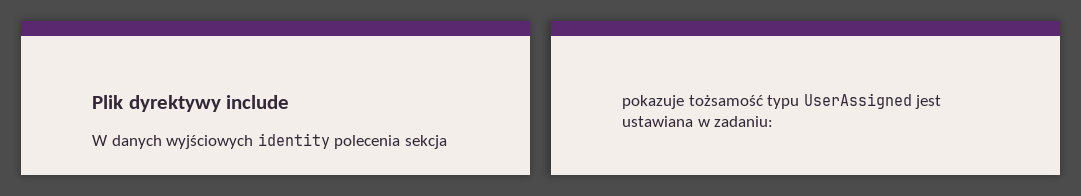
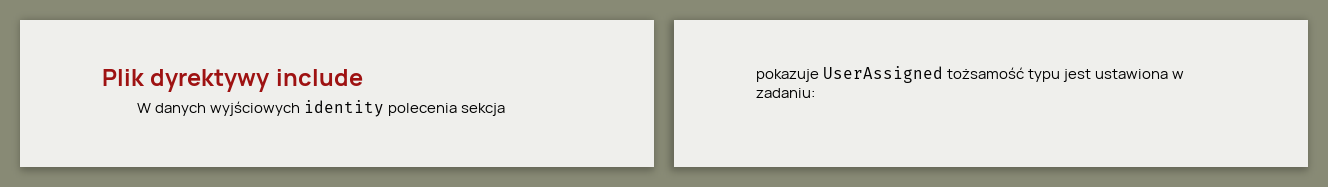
- W danych wyjściowych identity polecenia sekcja pokazuje tożsamość typu UserAssigned jest ustawiana w zadaniu:
+ W danych wyjściowych identity polecenia sekcja pokazuje UserAssigned tożsamość typu jest ustawiona w zadaniu:

